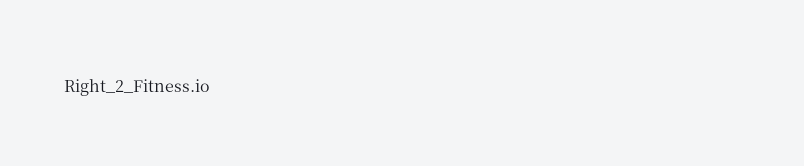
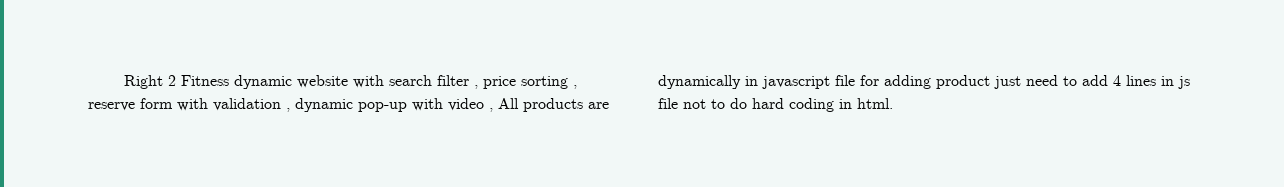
- Right_2_Fitness.io
+ Right 2 Fitness dynamic website with search filter , price sorting , reserve form with validation , dynamic pop-up with video , All products are dynamically in javascript file for adding product just need to add 4 lines in js file not to do hard coding in html.

